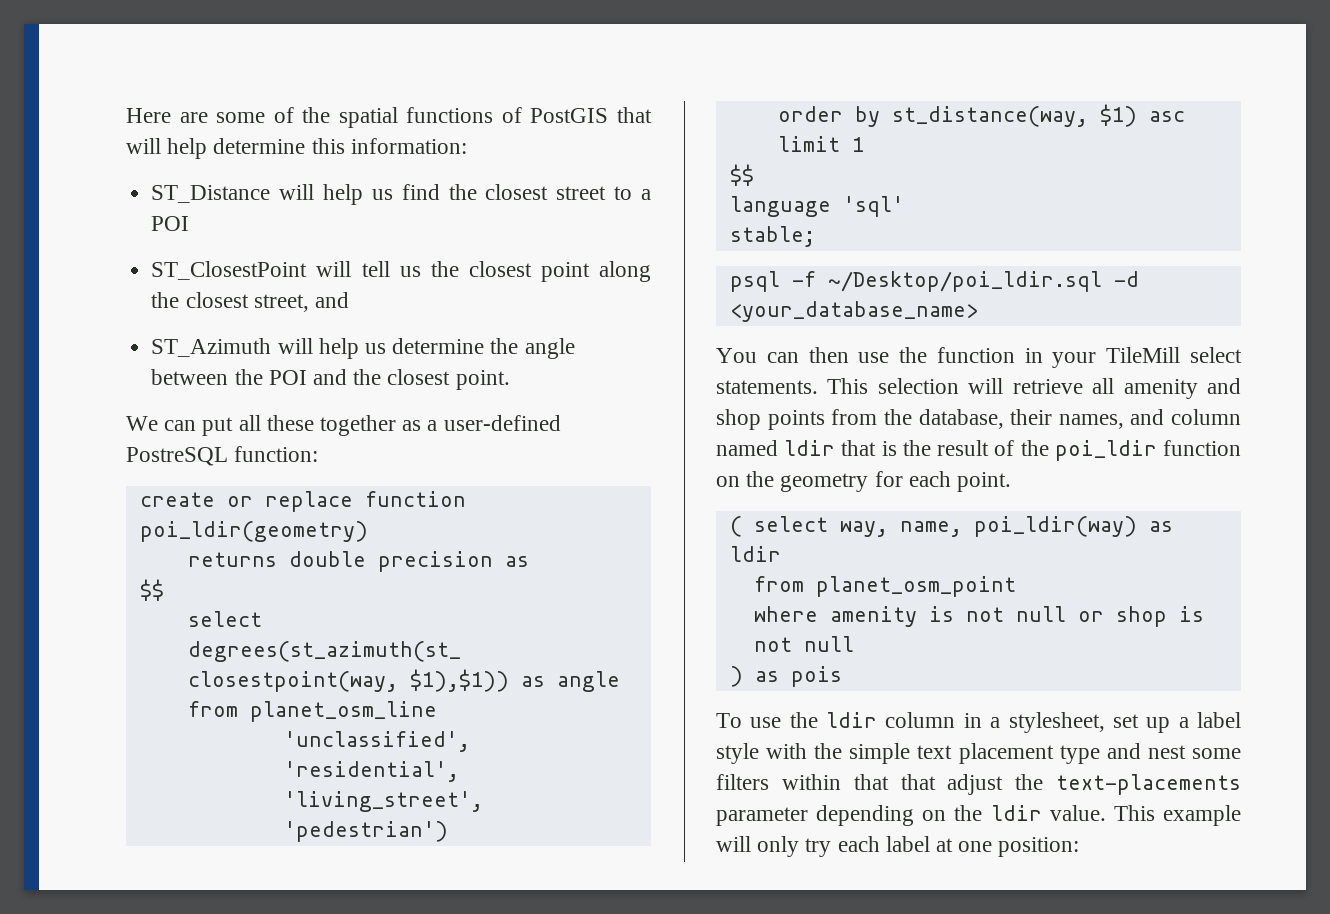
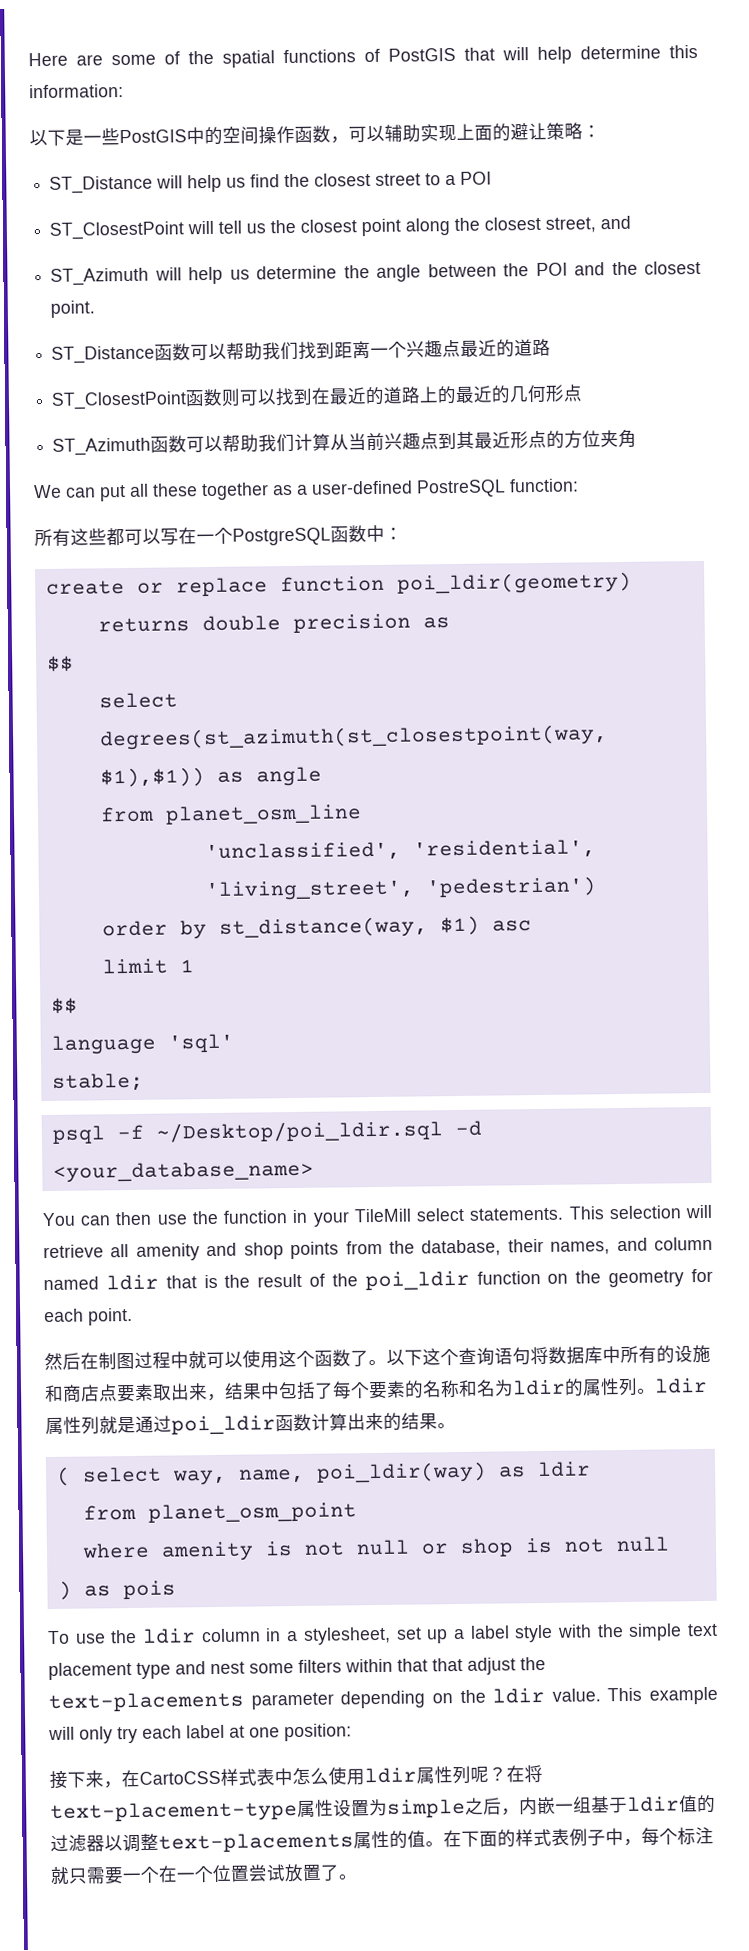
+ 以下是一些PostGIS中的空间操作函数，可以辅助实现上面的避让策略：
+ ST_Distance函数可以帮助我们找到距离一个兴趣点最近的道路
+ ST_ClosestPoint函数则可以找到在最近的道路上的最近的几何形点
+ ST_Azimuth函数可以帮助我们计算从当前兴趣点到其最近形点的方位夹角
+ 所有这些都可以写在一个PostgreSQL函数中：
+ 然后在制图过程中就可以使用这个函数了。以下这个查询语句将数据库中所有的设施和商店点要素取出来，结果中包括了每个要素的名称和名为ldir的属性列。ldir属性列就是通过poi_ldir函数计算出来的结果。
+ 接下来，在CartoCSS样式表中怎么使用ldir属性列呢？在将text-placement-type属性设置为simple之后，内嵌一组基于ldir值的过滤器以调整text-placements属性的值。在下面的样式表例子中，每个标注就只需要一个在一个位置尝试放置了。

